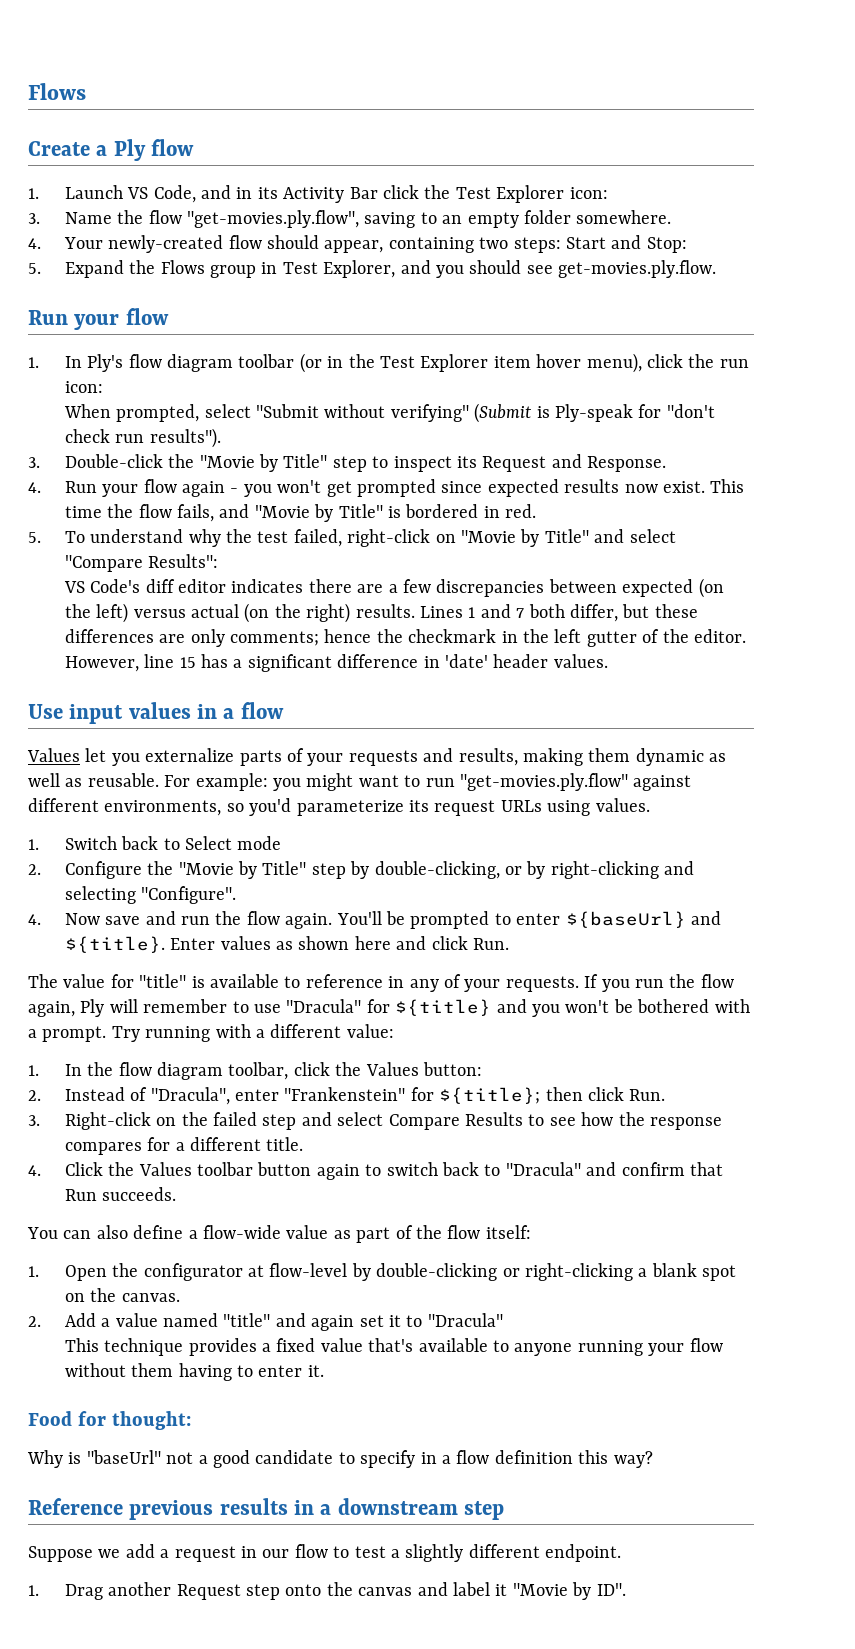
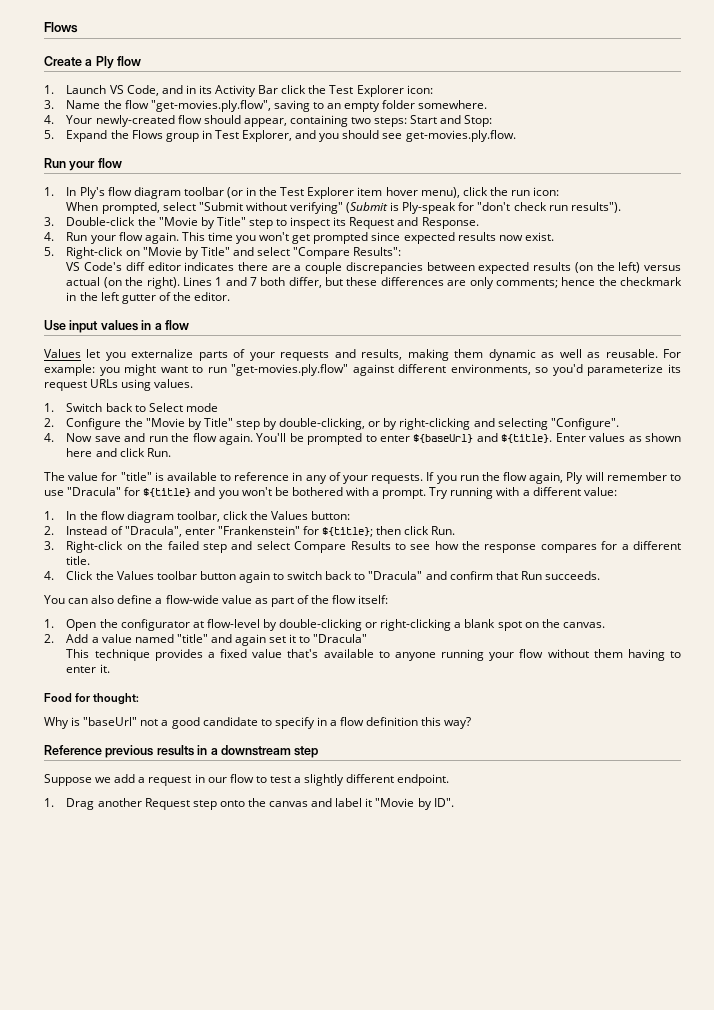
- 4. Run your flow again - you won't get prompted since expected results now exist. This time the flow fails, and "Movie by Title" is bordered in red.
- 5. To understand why the test failed, right-click on "Movie by Title" and select "Compare Results":
+ 4. Run your flow again. This time you won't get prompted since expected results now exist.
+ 5. Right-click on "Movie by Title" and select "Compare Results":
- VS Code's diff editor indicates there are a few discrepancies between expected (on the left) versus actual (on the right) results.
+ VS Code's diff editor indicates there are a couple discrepancies between expected results (on the left) versus actual (on the right).
- However, line 15 has a significant difference in 'date' header values.

